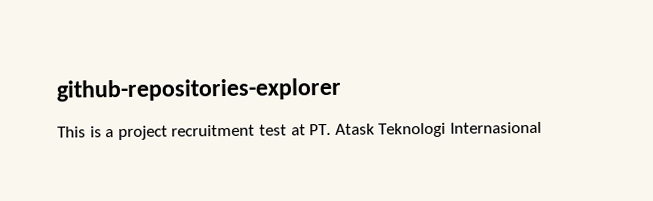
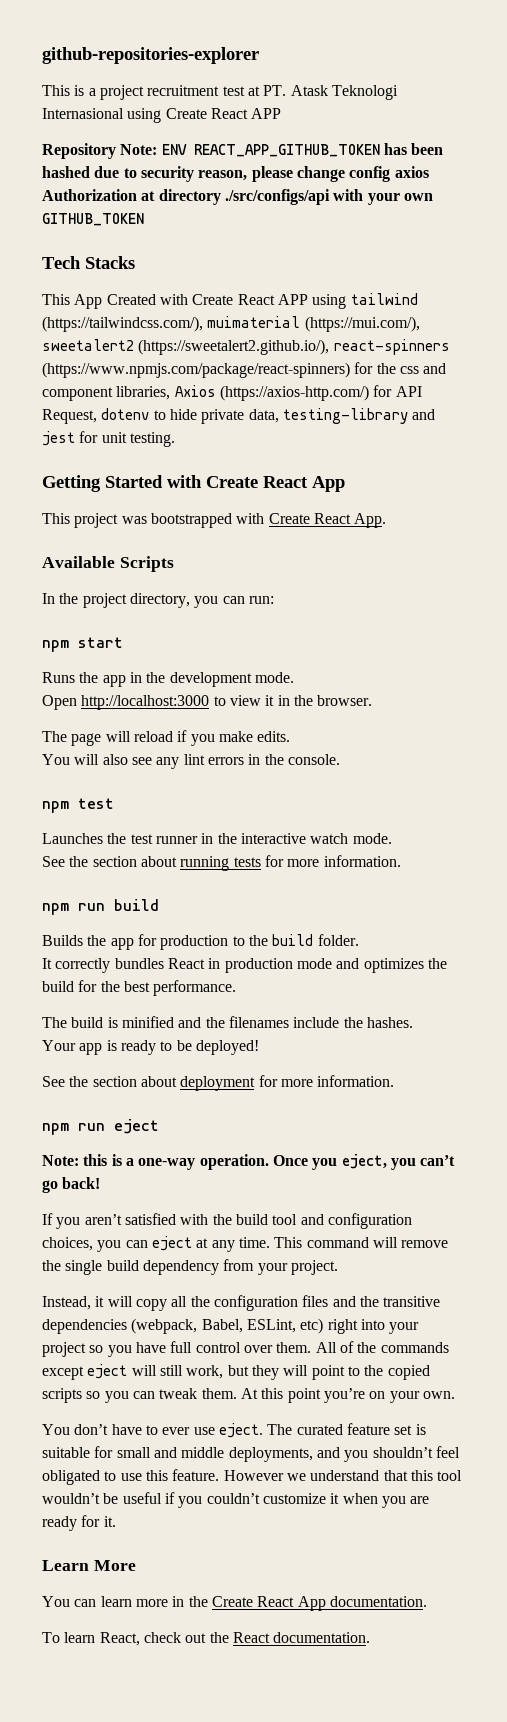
- This is a project recruitment test at PT. Atask Teknologi Internasional
+ This is a project recruitment test at PT. Atask Teknologi Internasional using Create React APP
+ Repository Note: ENV REACT_APP_GITHUB_TOKEN has been hashed due to security reason, please change config axios Authorization at directory ./src/configs/api with your own GITHUB_TOKEN
+ Tech Stacks
+ This App Created with Create React APP using tailwind (https://tailwindcss.com/), muimaterial (https://mui.com/), sweetalert2 (https://sweetalert2.github.io/), react-spinners (https://www.npmjs.com/package/react-spinners) for the css and component libraries, Axios (https://axios-http.com/) for API Request, dotenv to hide private data, testing-library and jest for unit testing.
+ Getting Started with Create React App
+ This project was bootstrapped with Create React App.
+ Available Scripts
+ In the project directory, you can run:
+ npm start
+ Runs the app in the development mode.
+ Open http://localhost:3000 to view it in the browser.
+ The page will reload if you make edits.
+ You will also see any lint errors in the console.
+ npm test
+ Launches the test runner in the interactive watch mode.
+ See the section about running tests for more information.
+ npm run build
+ Builds the app for production to the build folder.
+ It correctly bundles React in production mode and optimizes the build for the best performance.
+ The build is minified and the filenames include the hashes.
+ Your app is ready to be deployed!
+ See the section about deployment for more information.
+ npm run eject
+ Note: this is a one-way operation. Once you eject, you can’t go back!
+ If you aren’t satisfied with the build tool and configuration choices, you can eject at any time. This command will remove the single build dependency from your project.
+ Instead, it will copy all the configuration files and the transitive dependencies (webpack, Babel, ESLint, etc) right into your project so you have full control over them. All of the commands except eject will still work, but they will point to the copied scripts so you can tweak them. At this point you’re on your own.
+ You don’t have to ever use eject. The curated feature set is suitable for small and middle deployments, and you shouldn’t feel obligated to use this feature. However we understand that this tool wouldn’t be useful if you couldn’t customize it when you are ready for it.
+ Learn More
+ You can learn more in the Create React App documentation.
+ To learn React, check out the React documentation.

